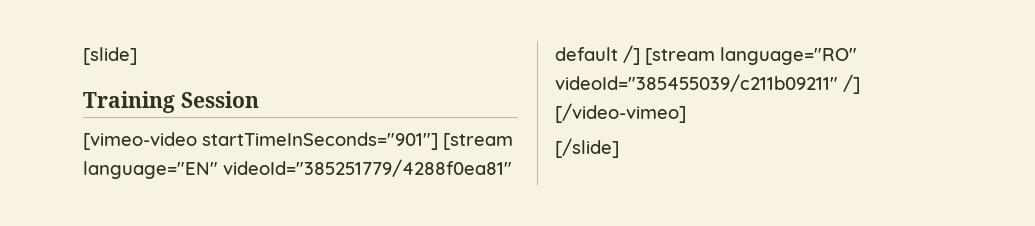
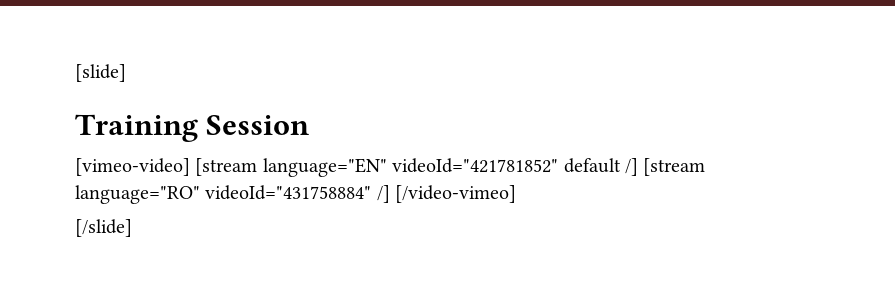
- [vimeo-video startTimeInSeconds="901"] [stream language="EN" videoId="385251779/4288f0ea81" default /] [stream language="RO" videoId="385455039/c211b09211" /] [/video-vimeo]
+ [vimeo-video] [stream language="EN" videoId="421781852" default /] [stream language="RO" videoId="431758884" /] [/video-vimeo]

